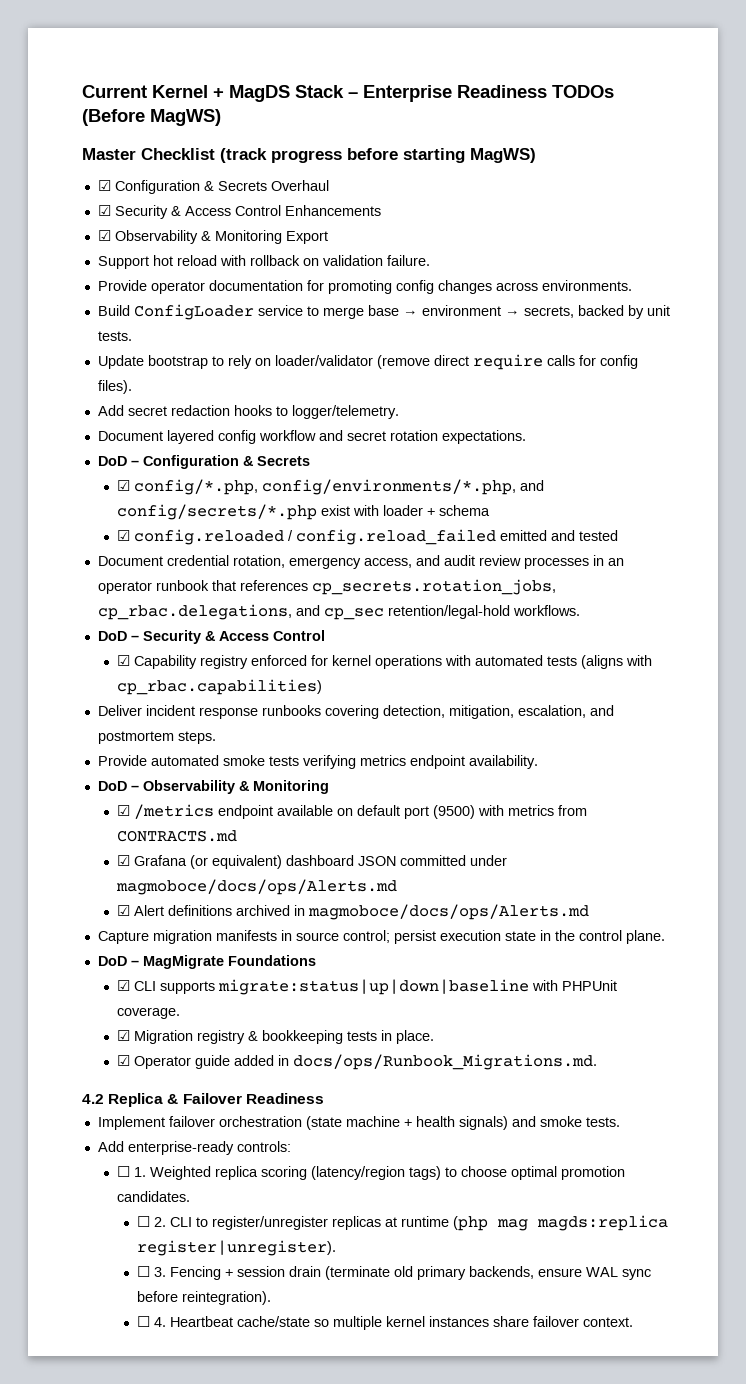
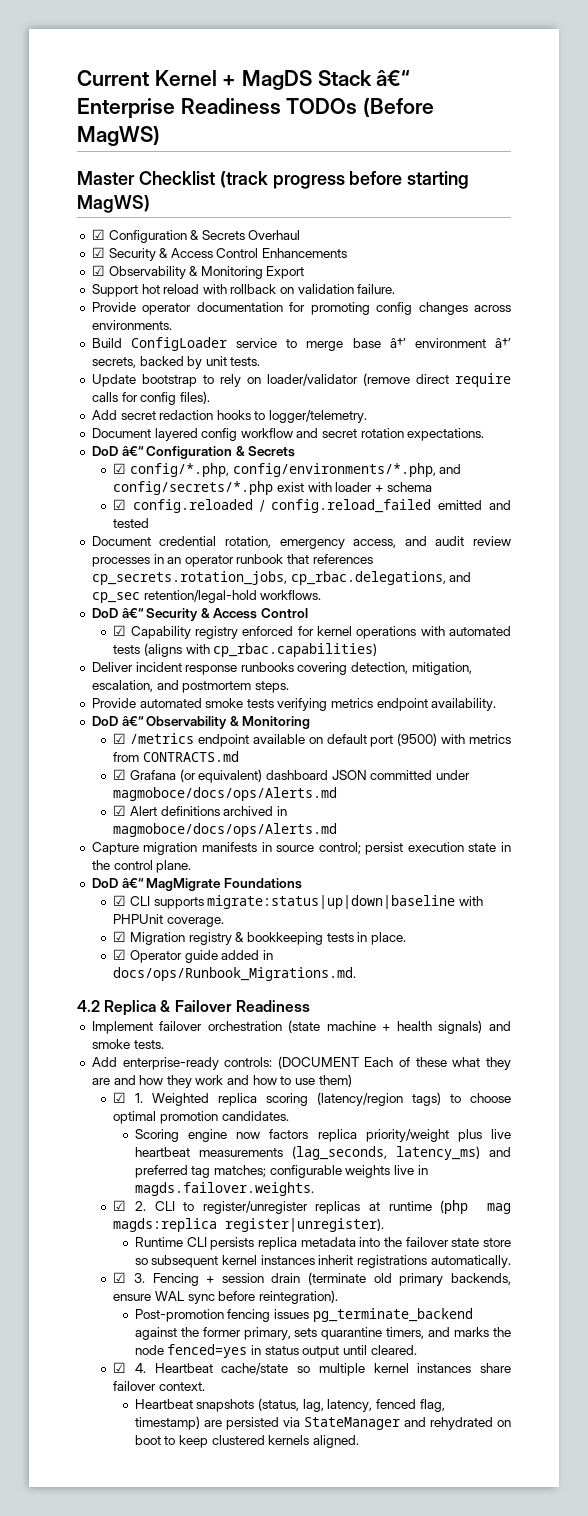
- Current Kernel + MagDS Stack – Enterprise Readiness TODOs (Before MagWS)
+ Current Kernel + MagDS Stack â€“ Enterprise Readiness TODOs (Before MagWS)
- Build ConfigLoader service to merge base → environment → secrets, backed by unit tests.
+ Build ConfigLoader service to merge base â†’ environment â†’ secrets, backed by unit tests.
- DoD – Configuration & Secrets
+ DoD â€“ Configuration & Secrets
- DoD – Security & Access Control
+ DoD â€“ Security & Access Control
- DoD – Observability & Monitoring
+ DoD â€“ Observability & Monitoring
- DoD – MagMigrate Foundations
+ DoD â€“ MagMigrate Foundations
- Add enterprise-ready controls:
- ☐ 1. Weighted replica scoring (latency/region tags) to choose optimal promotion candidates.
+ Add enterprise-ready controls: (DOCUMENT Each of these what they are and how they work and how to use them)
+ ☑ 1. Weighted replica scoring (latency/region tags) to choose optimal promotion candidates.
- ☐ 2. CLI to register/unregister replicas at runtime (php mag magds:replica register|unregister).
+ Scoring engine now factors replica priority/weight plus live heartbeat measurements (lag_seconds, latency_ms) and preferred tag matches; configurable weights live in magds.failover.weights.
+ ☑ 2. CLI to register/unregister replicas at runtime (php mag magds:replica register|unregister).
- ☐ 3. Fencing + session drain (terminate old primary backends, ensure WAL sync before reintegration).
+ Runtime CLI persists replica metadata into the failover state store so subsequent kernel instances inherit registrations automatically.
+ ☑ 3. Fencing + session drain (terminate old primary backends, ensure WAL sync before reintegration).
- ☐ 4. Heartbeat cache/state so multiple kernel instances share failover context.
+ Post-promotion fencing issues pg_terminate_backend against the former primary, sets quarantine timers, and marks the node fenced=yes in status output until cleared.
+ ☑ 4. Heartbeat cache/state so multiple kernel instances share failover context.
+ Heartbeat snapshots (status, lag, latency, fenced flag, timestamp) are persisted via StateManager and rehydrated on boot to keep clustered kernels aligned.

